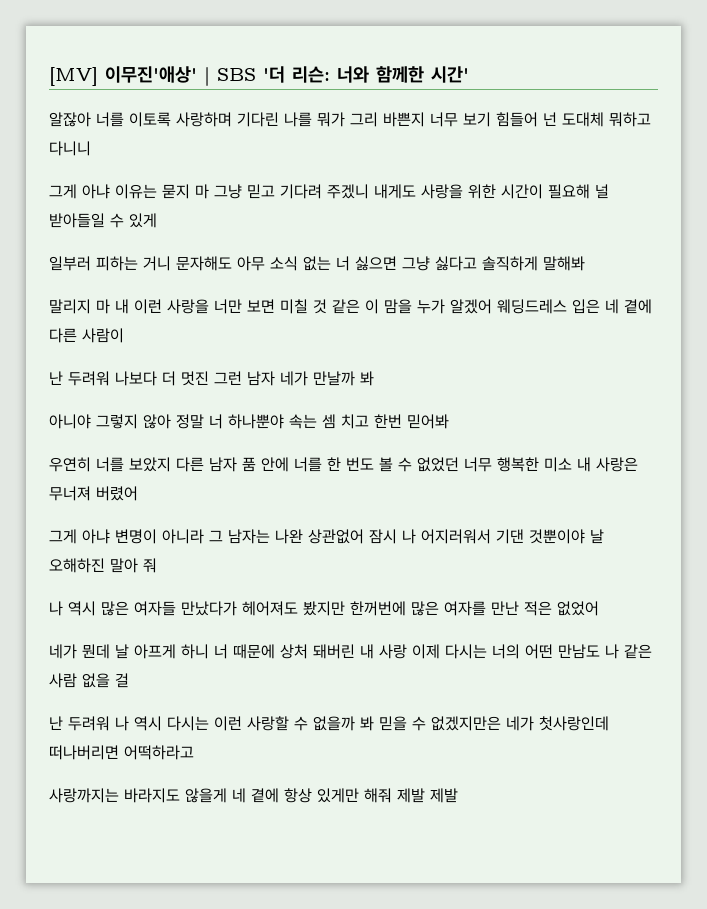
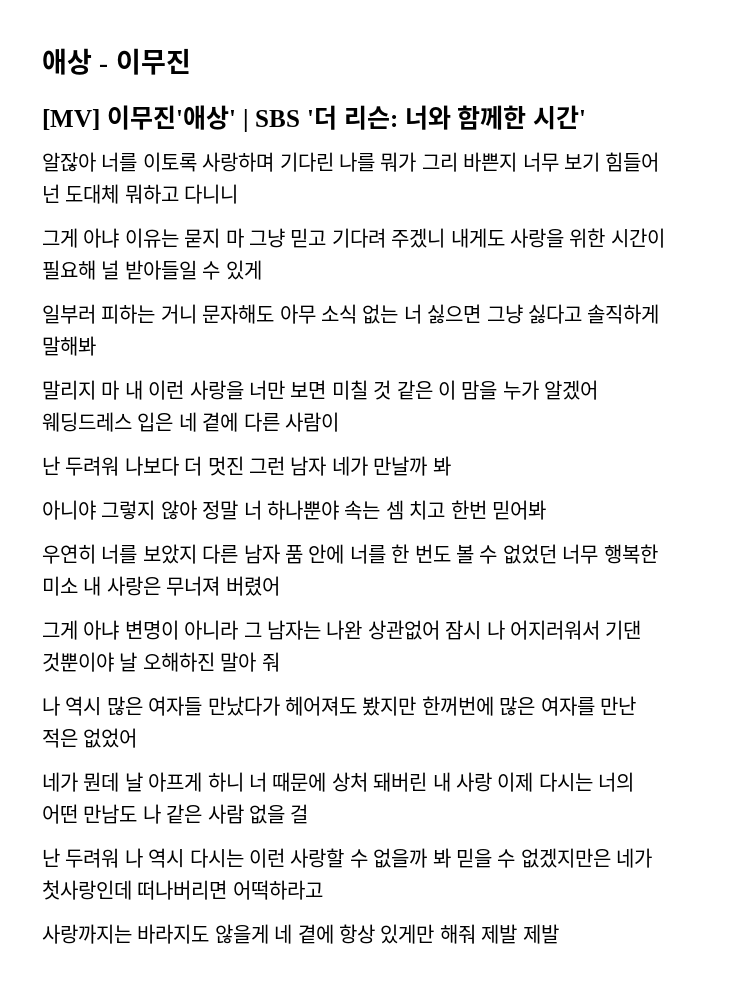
+ 애상 - 이무진

